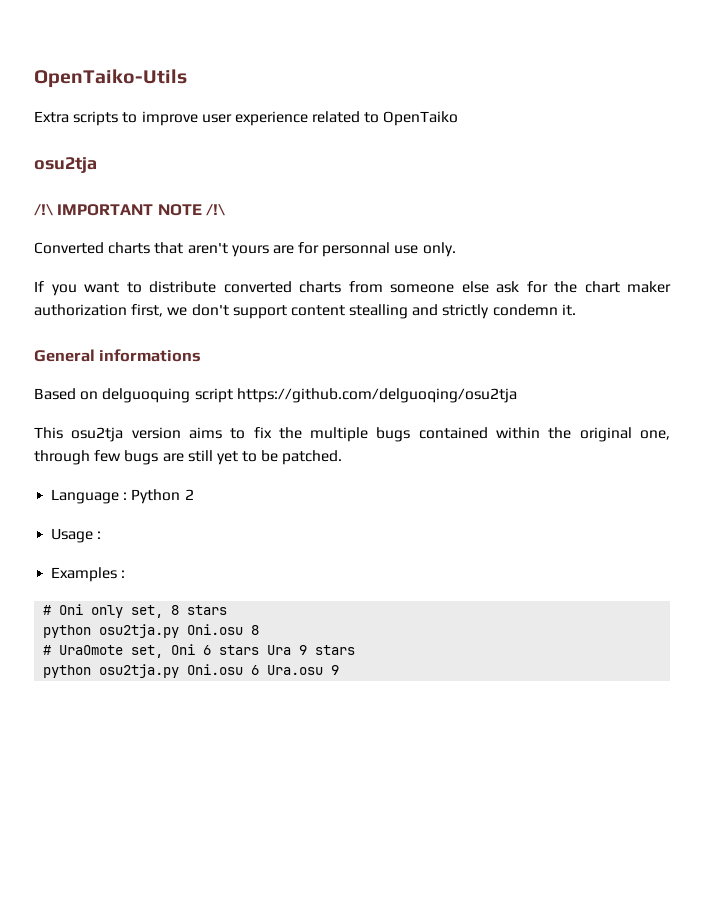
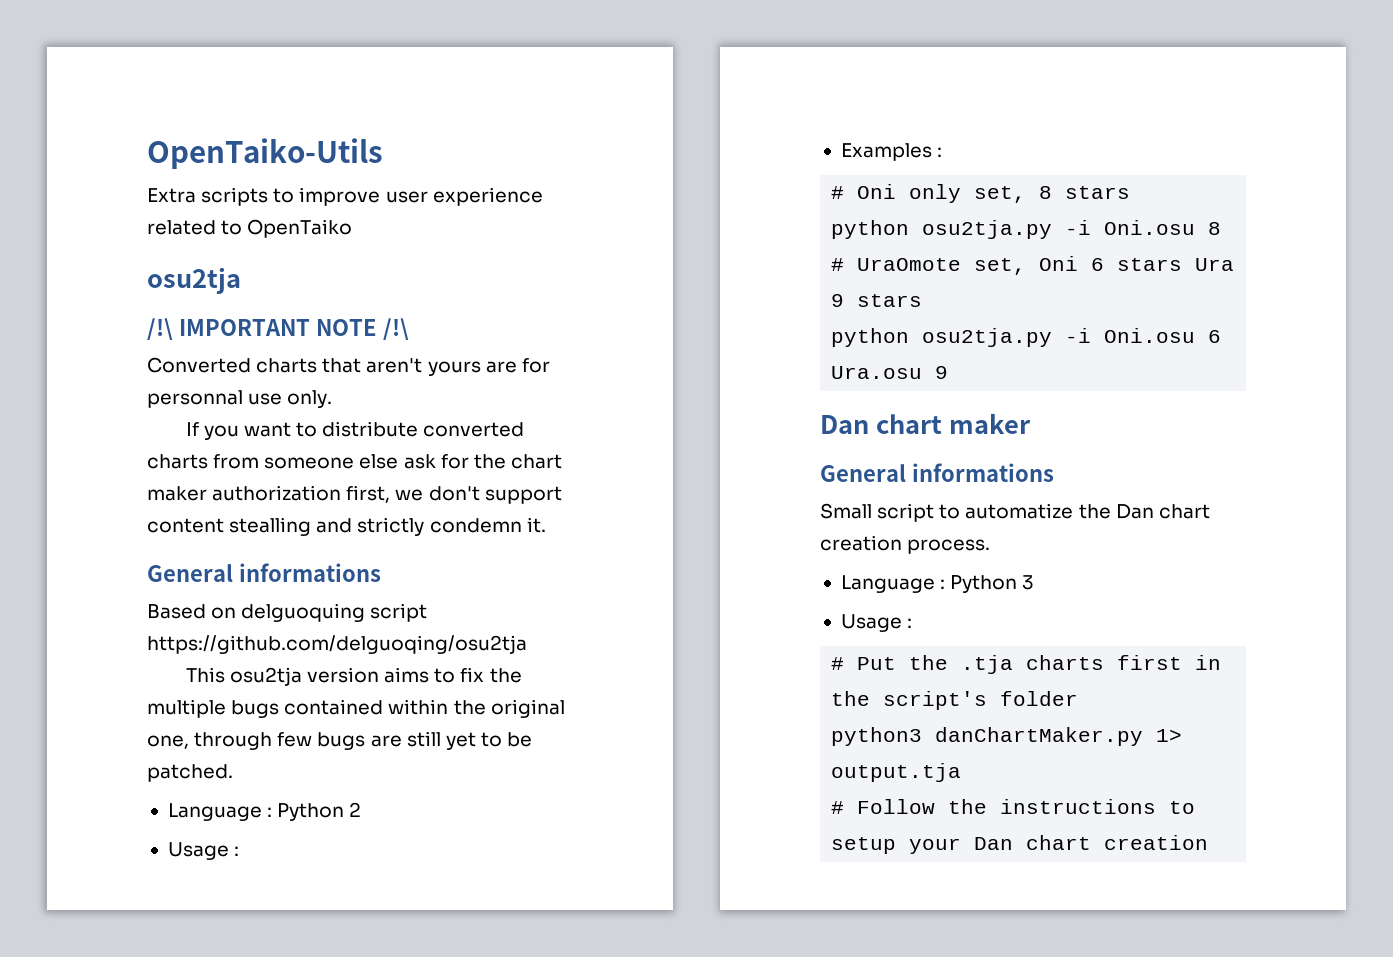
- python osu2tja.py Oni.osu 8
+ python osu2tja.py -i Oni.osu 8
- python osu2tja.py Oni.osu 6 Ura.osu 9
+ python osu2tja.py -i Oni.osu 6 Ura.osu 9
+ Dan chart maker
+ General informations
+ Small script to automatize the Dan chart creation process.
+ Language : Python 3
+ Usage :
+ # Put the .tja charts first in the script's folder
+ python3 danChartMaker.py 1> output.tja
+ # Follow the instructions to setup your Dan chart creation

